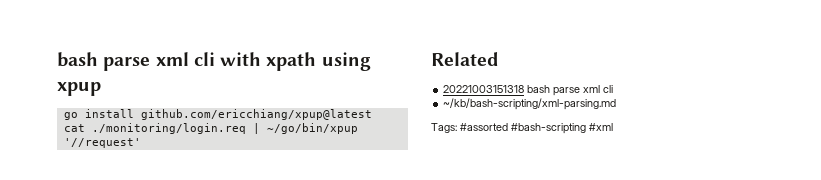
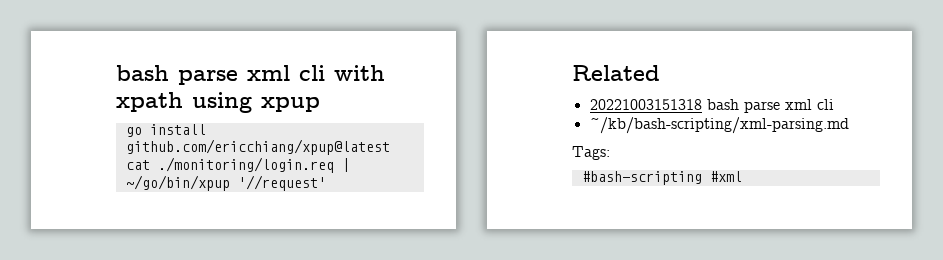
- Tags: #assorted #bash-scripting #xml
+ Tags:
+ #bash-scripting #xml

